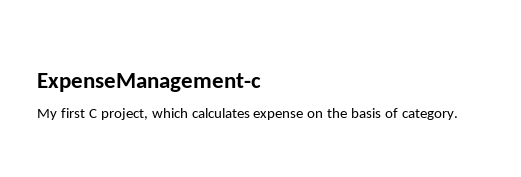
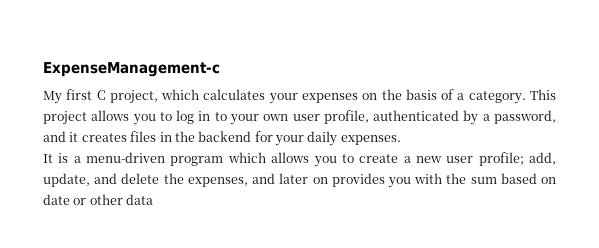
- My first C project, which calculates expense on the basis of category.
+ My first C project, which calculates your expenses on the basis of a category. This project allows you to log in to your own user profile, authenticated by a password, and it creates files in the backend for your daily expenses.
+ It is a menu-driven program which allows you to create a new user profile; add, update, and delete the expenses, and later on provides you with the sum based on date or other data

